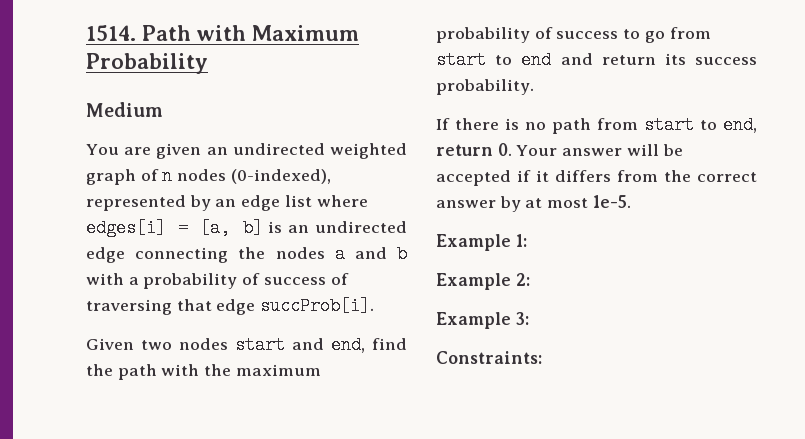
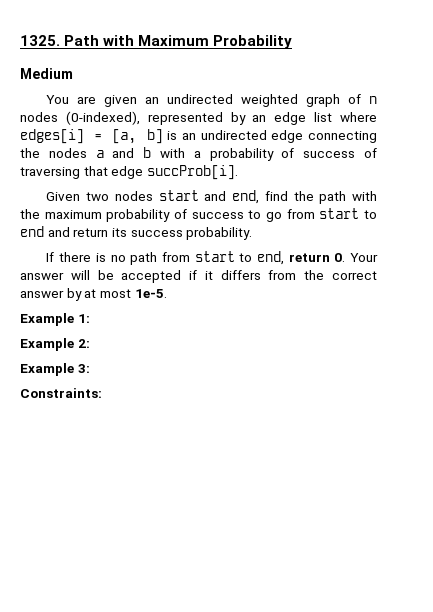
- 1514.
+ 1325.

